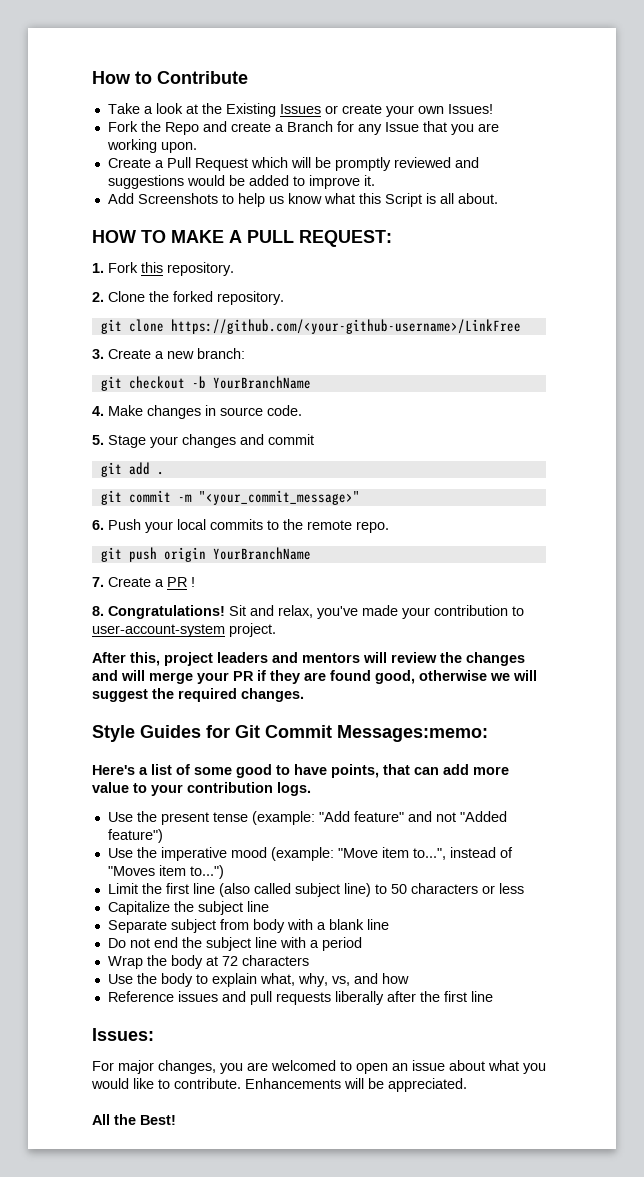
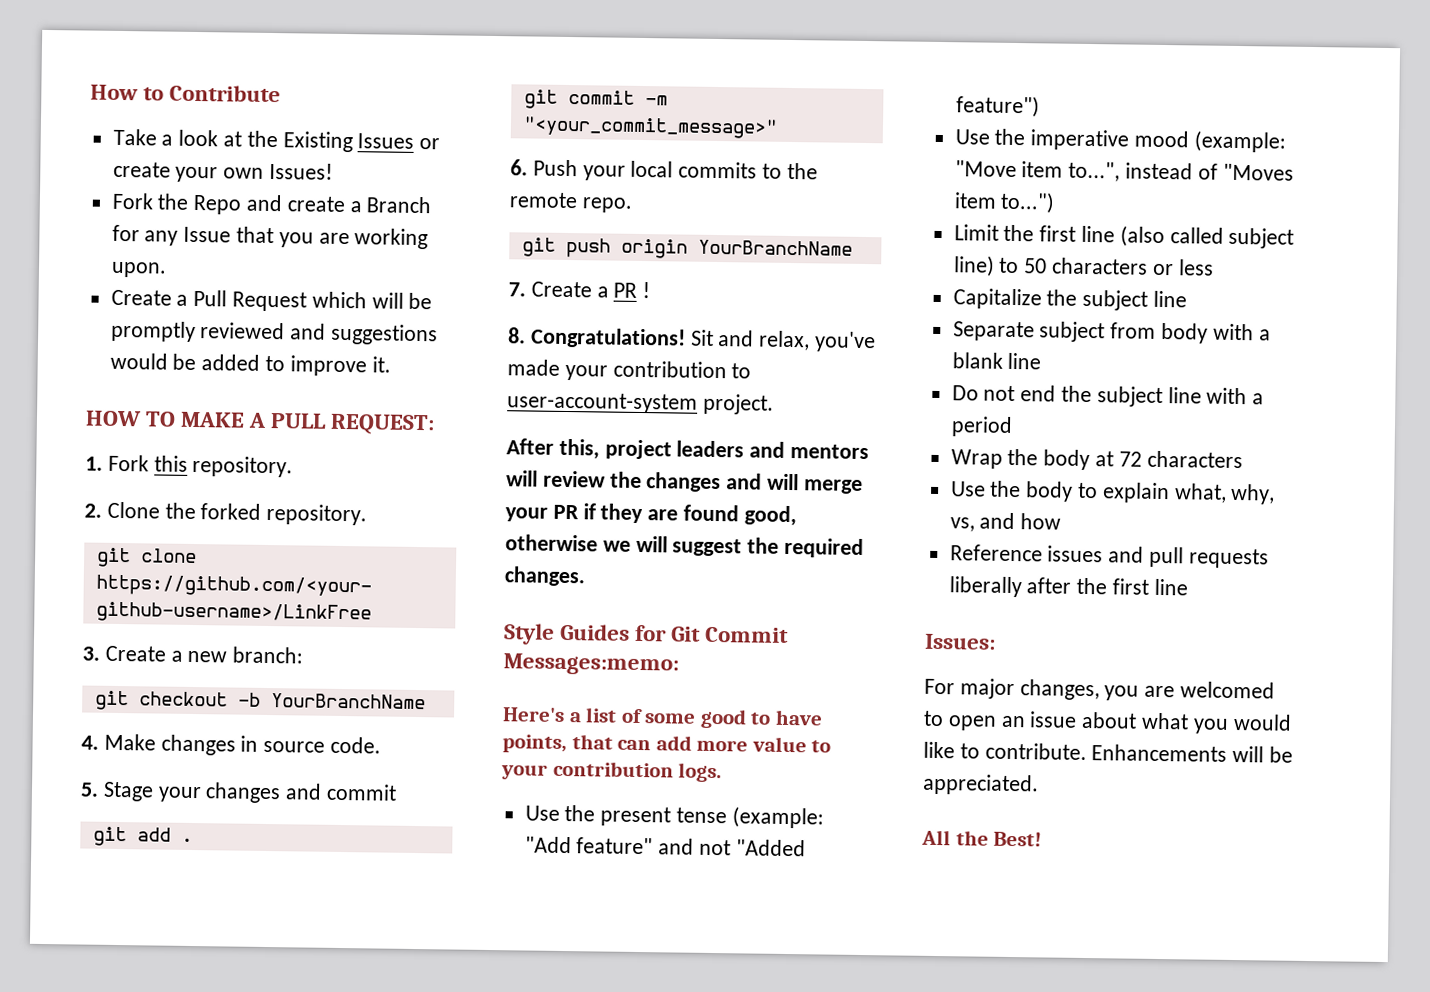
- Add Screenshots to help us know what this Script is all about.

